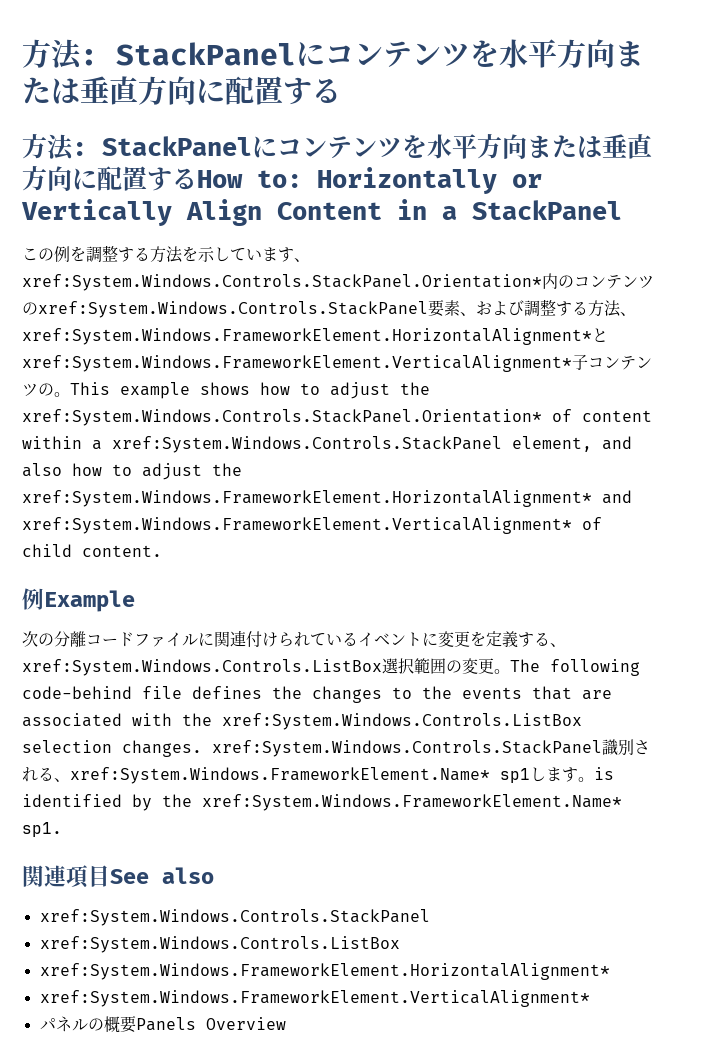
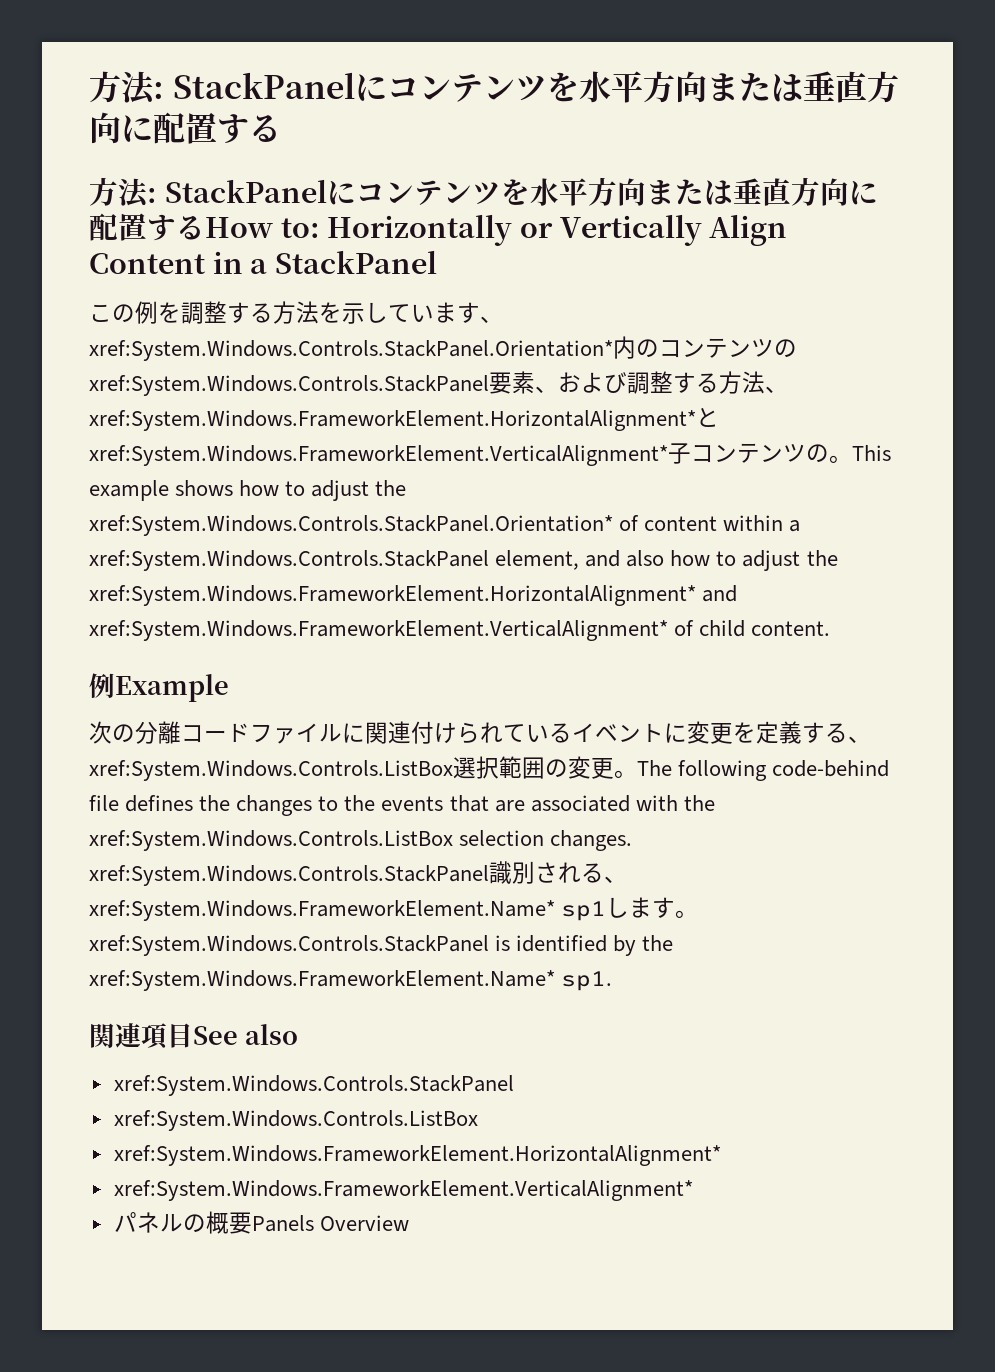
- The following code-behind file defines the changes to the events that are associated with the xref:System.Windows.Controls.ListBox selection changes. xref:System.Windows.Controls.StackPanel識別される、xref:System.Windows.FrameworkElement.Name* sp1します。is identified by the xref:System.Windows.FrameworkElement.Name* sp1.
+ The following code-behind file defines the changes to the events that are associated with the xref:System.Windows.Controls.ListBox selection changes. xref:System.Windows.Controls.StackPanel識別される、xref:System.Windows.FrameworkElement.Name* sp1します。xref:System.Windows.Controls.StackPanel is identified by the xref:System.Windows.FrameworkElement.Name* sp1.

